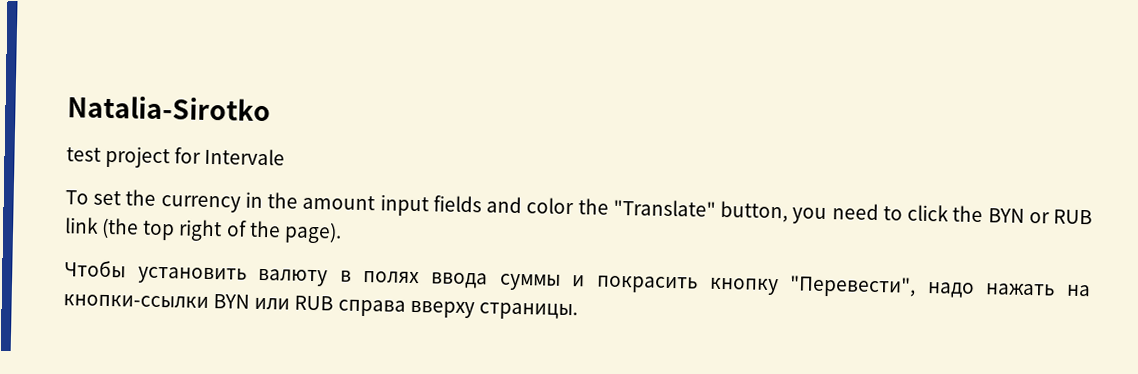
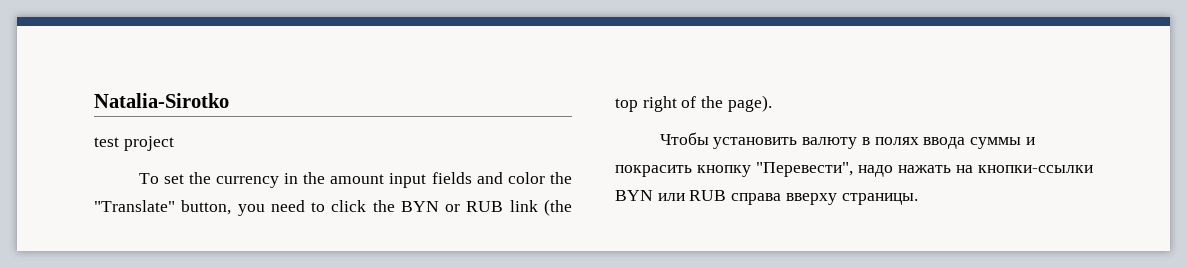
- test project for Intervale
+ test project

